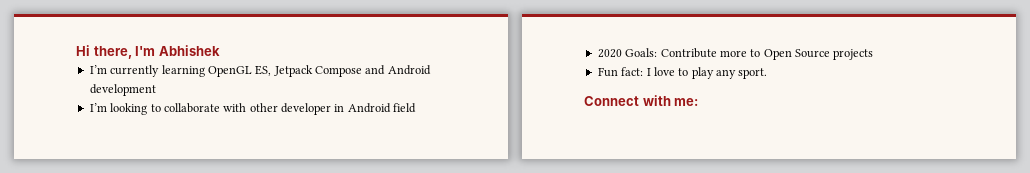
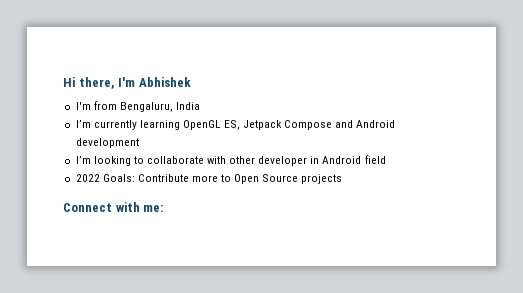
+ I'm from Bengaluru, India
- 2020 Goals: Contribute more to Open Source projects
+ 2022 Goals: Contribute more to Open Source projects
- Fun fact: I love to play any sport.

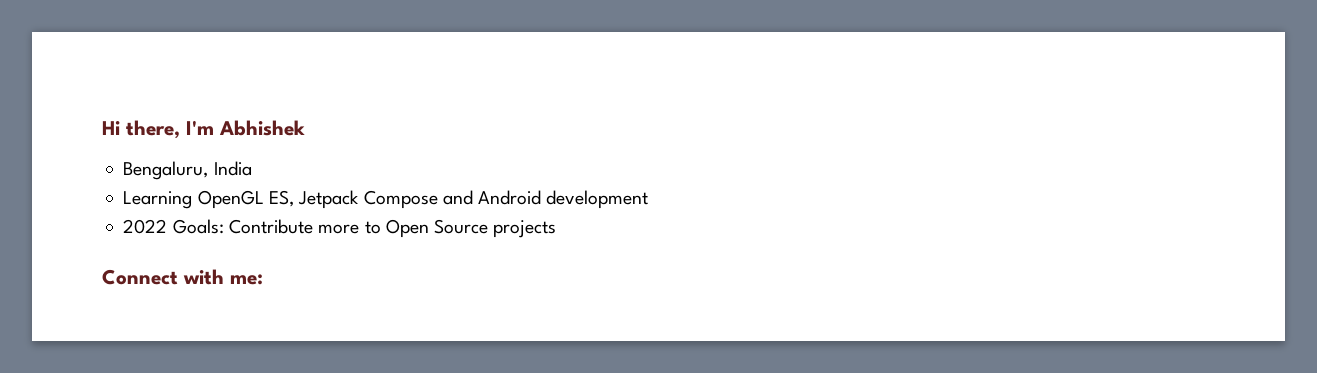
- I'm from Bengaluru, India
+ Bengaluru, India
- I’m currently learning OpenGL ES, Jetpack Compose and Android development
+ Learning OpenGL ES, Jetpack Compose and Android development
- I’m looking to collaborate with other developer in Android field

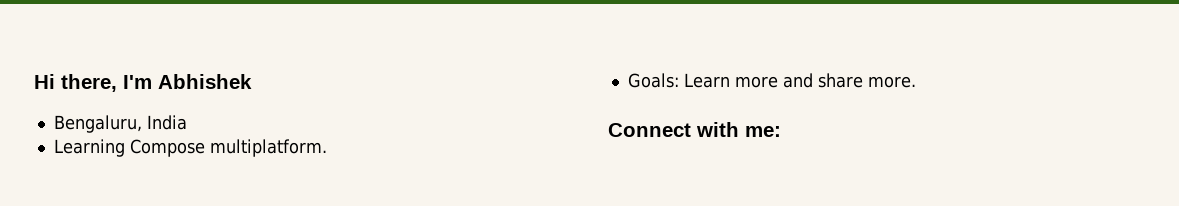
- Learning OpenGL ES, Jetpack Compose and Android development
- 2022 Goals: Contribute more to Open Source projects
+ Learning Compose multiplatform.
+ Goals: Learn more and share more.

